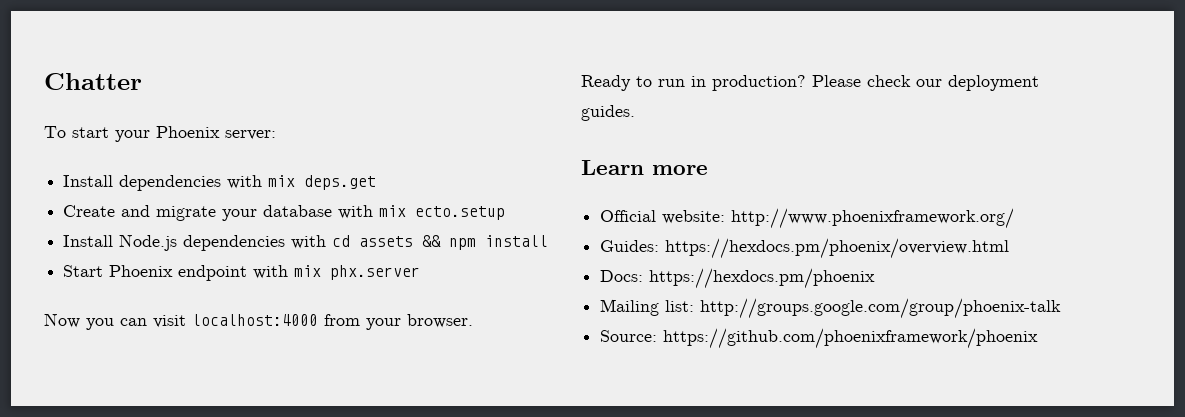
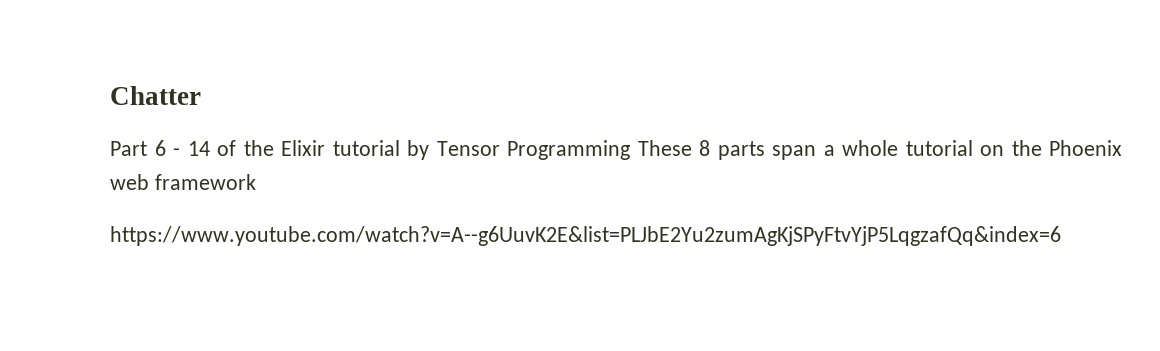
- To start your Phoenix server:
- Install dependencies with mix deps.get
- Create and migrate your database with mix ecto.setup
- Install Node.js dependencies with cd assets && npm install
- Start Phoenix endpoint with mix phx.server
- Now you can visit localhost:4000 from your browser.
- Ready to run in production? Please check our deployment guides.
- Learn more
- Official website: http://www.phoenixframework.org/
- Guides: https://hexdocs.pm/phoenix/overview.html
- Docs: https://hexdocs.pm/phoenix
- Mailing list: http://groups.google.com/group/phoenix-talk
- Source: https://github.com/phoenixframework/phoenix
+ Part 6 - 14 of the Elixir tutorial by Tensor Programming These 8 parts span a whole tutorial on the Phoenix web framework
+ https://www.youtube.com/watch?v=A--g6UuvK2E&list=PLJbE2Yu2zumAgKjSPyFtvYjP5LqgzafQq&index=6

